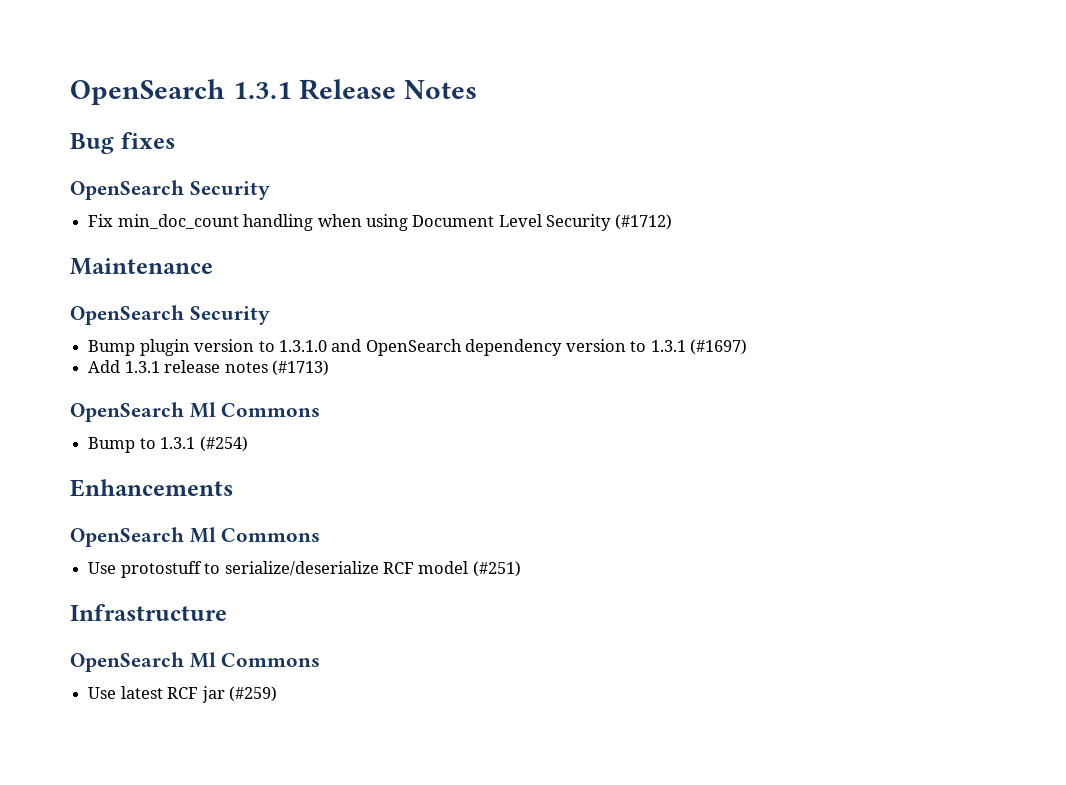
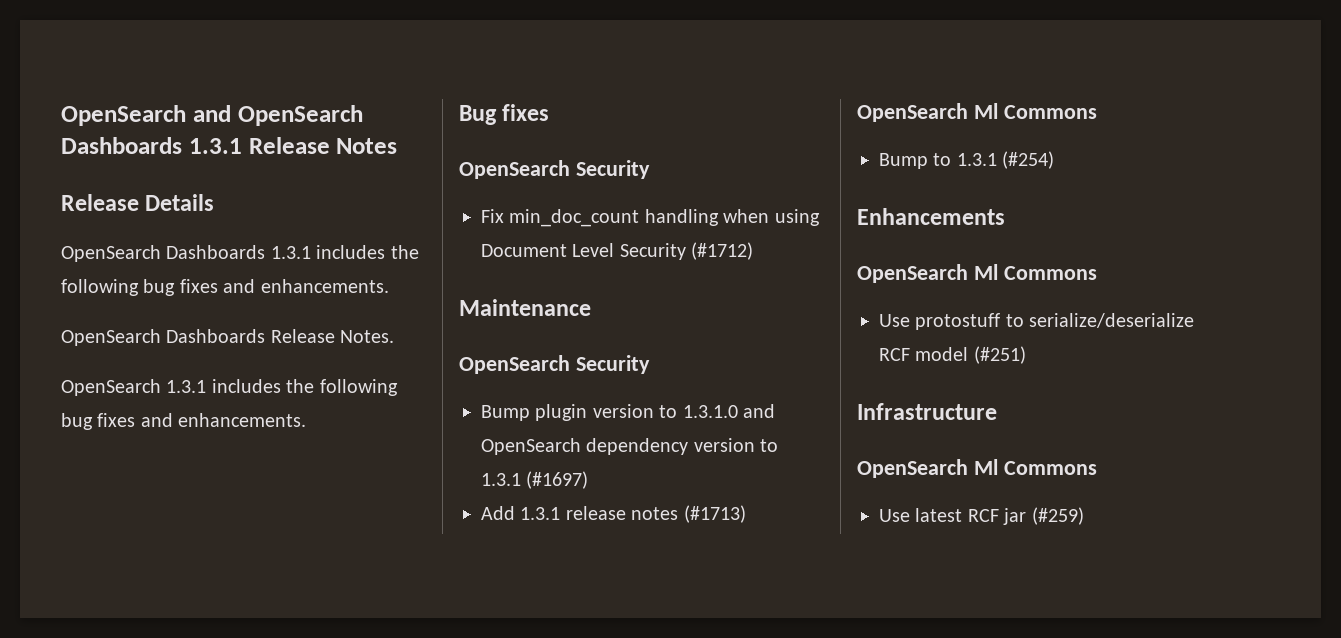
- OpenSearch 1.3.1 Release Notes
+ OpenSearch and OpenSearch Dashboards 1.3.1 Release Notes
+ Release Details
+ OpenSearch Dashboards 1.3.1 includes the following bug fixes and enhancements.
+ OpenSearch Dashboards Release Notes.
+ OpenSearch 1.3.1 includes the following bug fixes and enhancements.

